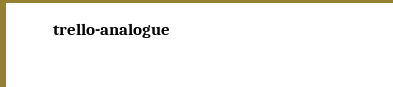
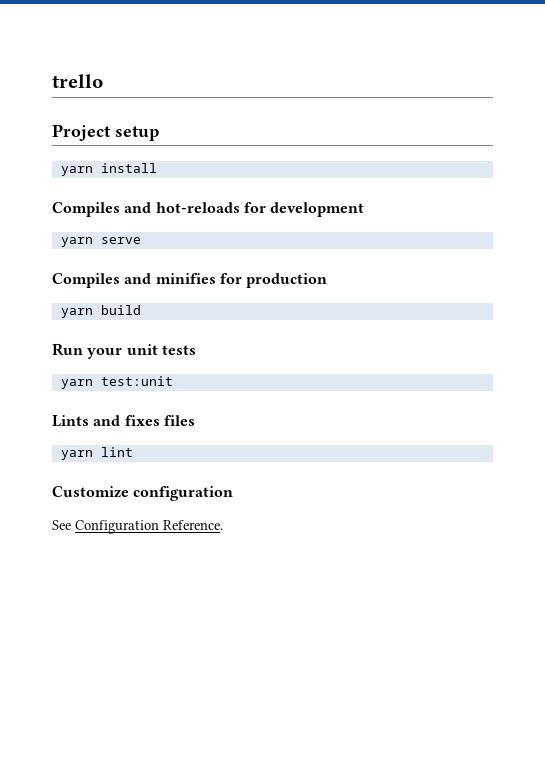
- trello-analogue
+ trello
+ Project setup
+ yarn install
+ Compiles and hot-reloads for development
+ yarn serve
+ Compiles and minifies for production
+ yarn build
+ Run your unit tests
+ yarn test:unit
+ Lints and fixes files
+ yarn lint
+ Customize configuration
+ See Configuration Reference.

